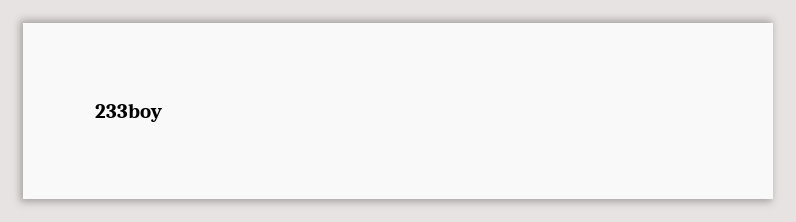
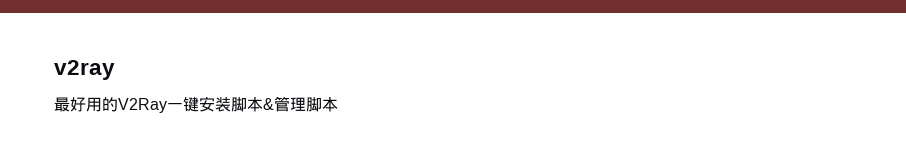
- 233boy
+ v2ray
+ 最好用的V2Ray一键安装脚本&管理脚本

